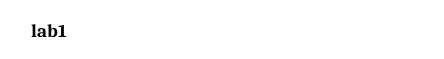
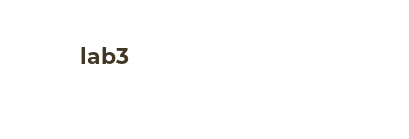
- lab1
+ lab3

